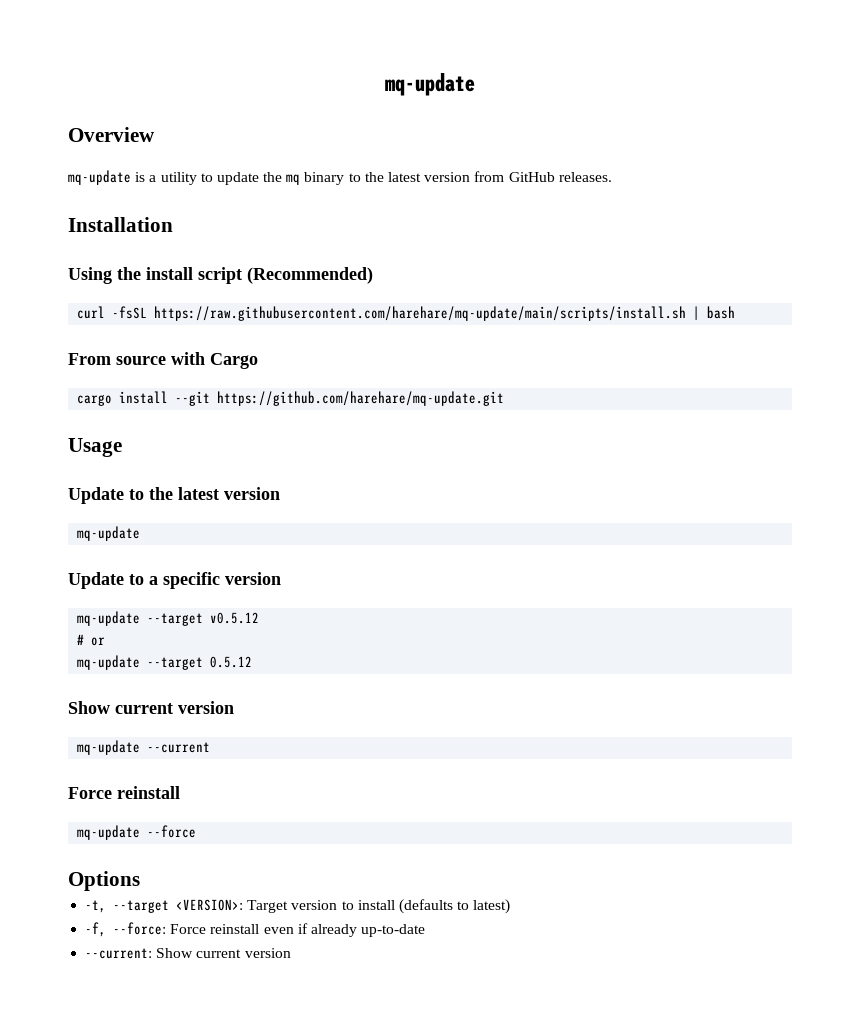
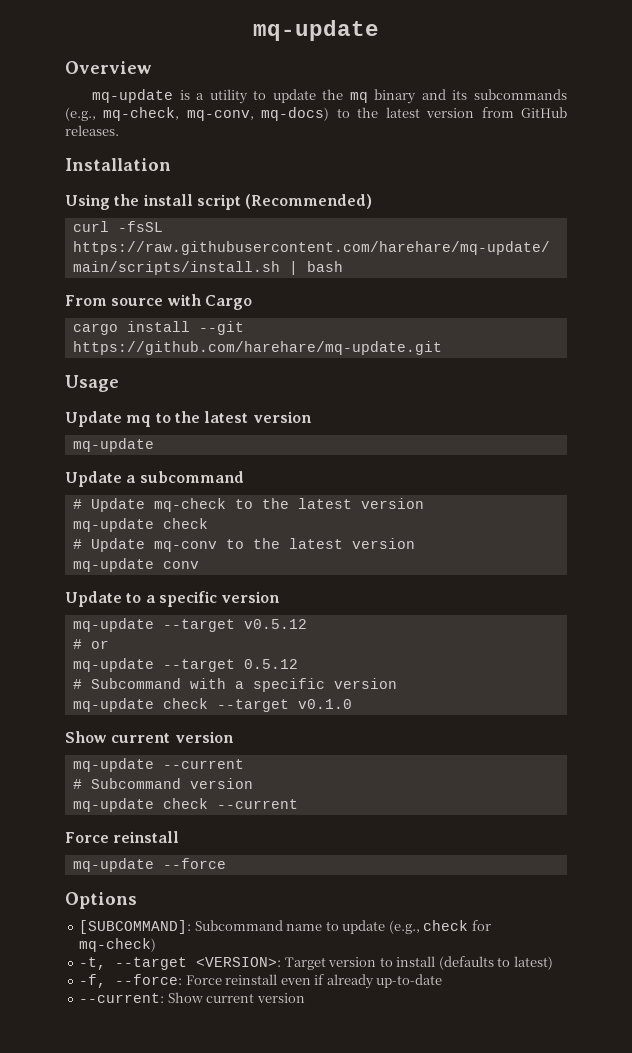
- mq-update is a utility to update the mq binary to the latest version from GitHub releases.
+ mq-update is a utility to update the mq binary and its subcommands (e.g., mq-check, mq-conv, mq-docs) to the latest version from GitHub releases.
- Update to the latest version
+ Update mq to the latest version
  mq-update
+ Update a subcommand
+ # Update mq-check to the latest version
+ mq-update check
+ # Update mq-conv to the latest version
+ mq-update conv
+ # Subcommand with a specific version
+ mq-update check --target v0.1.0
+ # Subcommand version
+ mq-update check --current
+ [SUBCOMMAND]: Subcommand name to update (e.g., check for mq-check)

